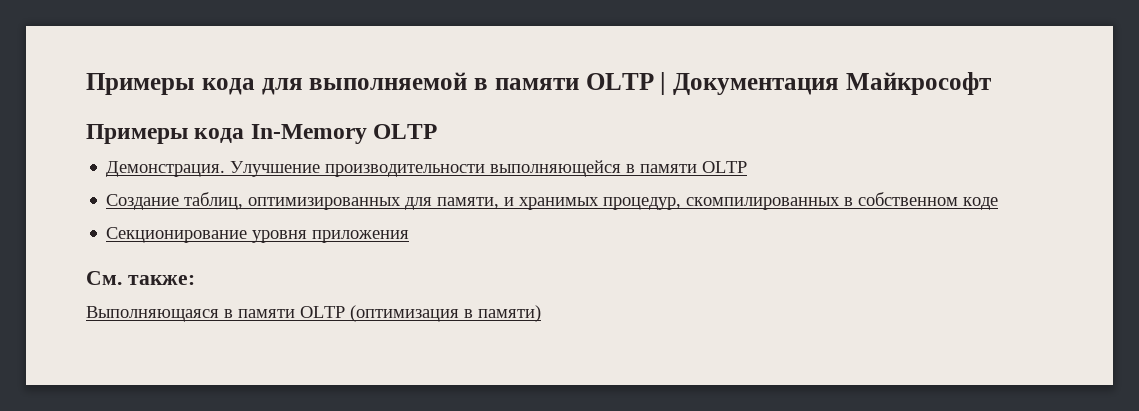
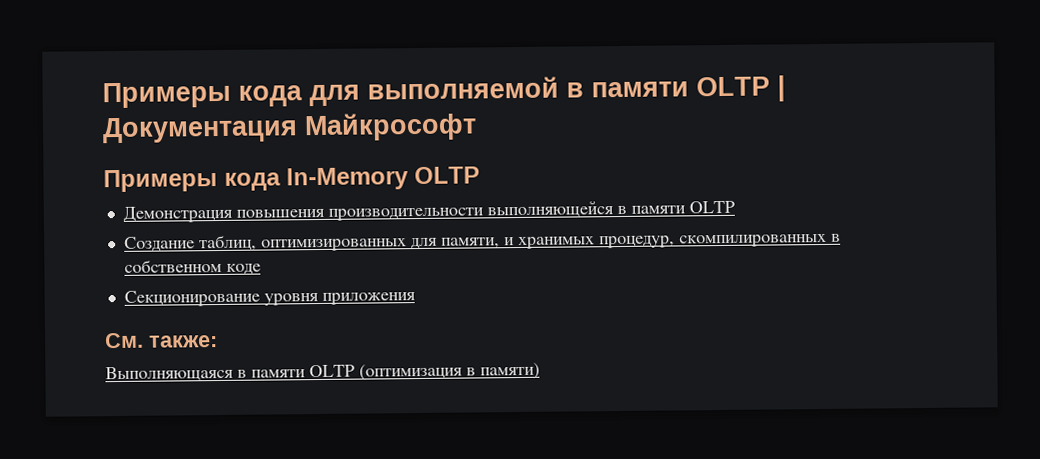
- Демонстрация. Улучшение производительности выполняющейся в памяти OLTP
+ Демонстрация повышения производительности выполняющейся в памяти OLTP

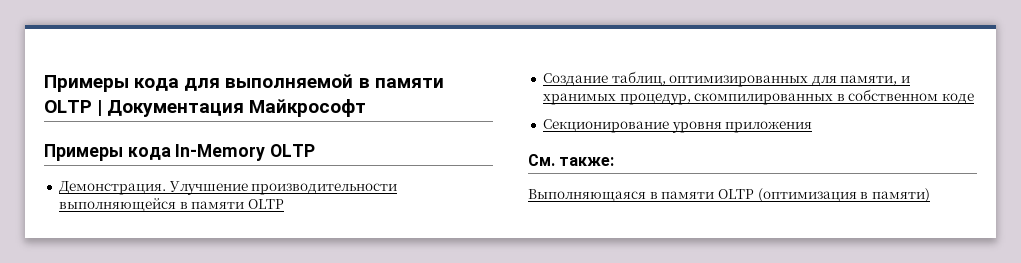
- Демонстрация повышения производительности выполняющейся в памяти OLTP
+ Демонстрация. Улучшение производительности выполняющейся в памяти OLTP

